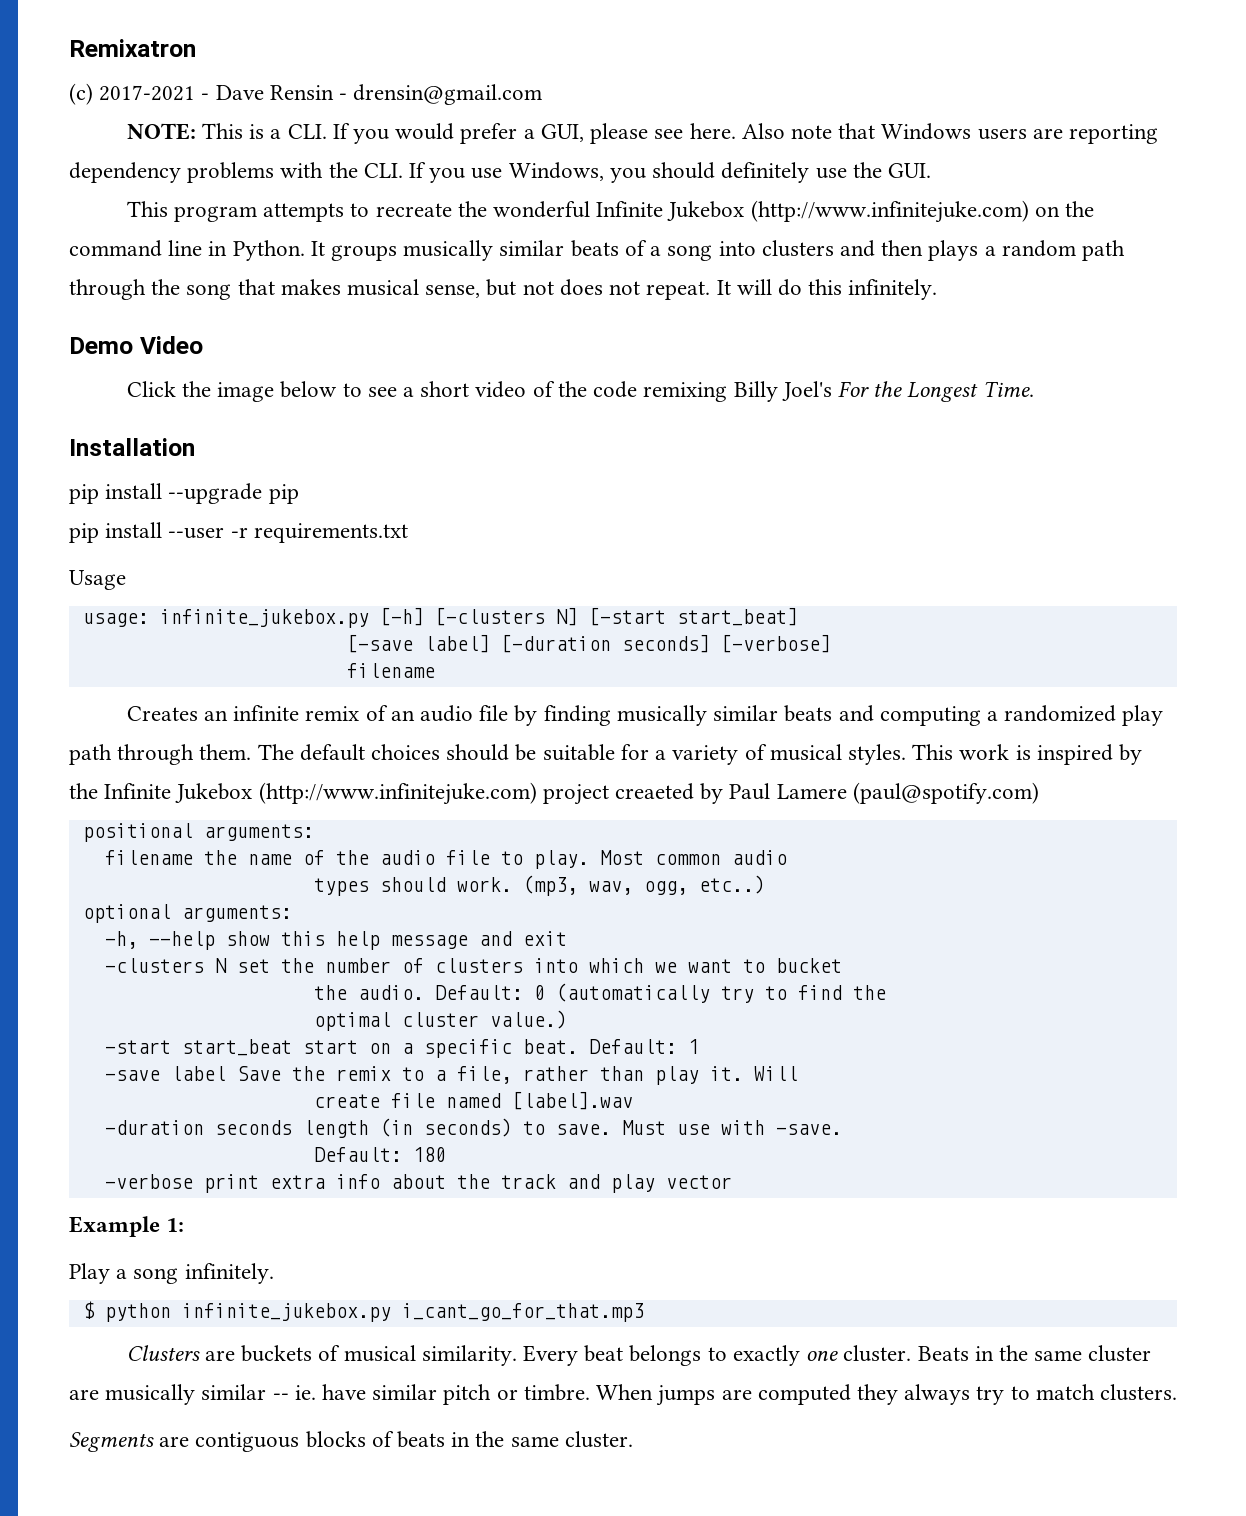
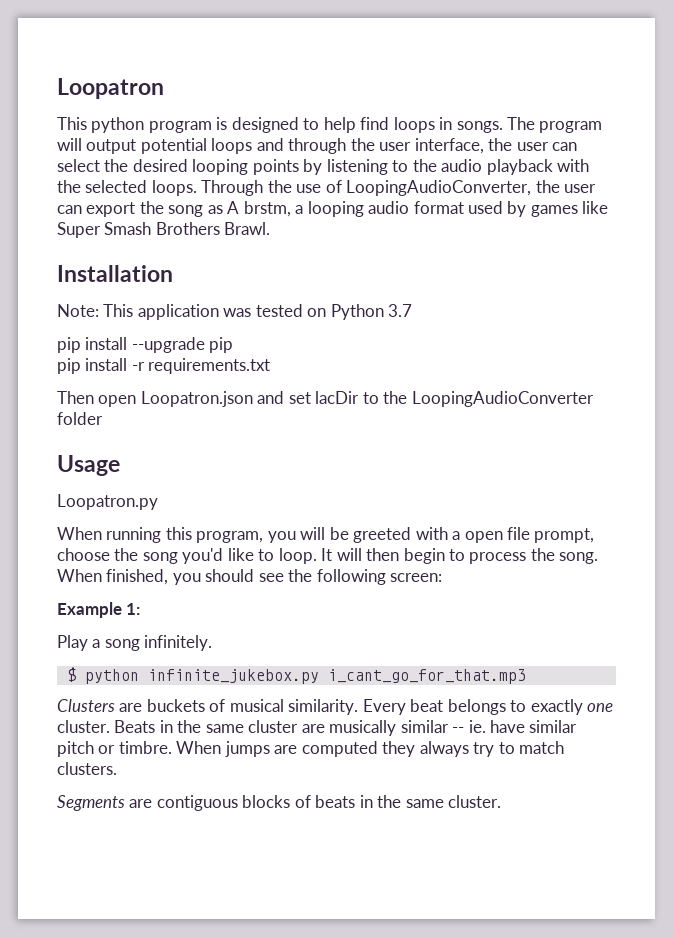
- Remixatron
- (c) 2017-2021 - Dave Rensin - drensin@gmail.com
- NOTE: This is a CLI. If you would prefer a GUI, please see here. Also note that Windows users are reporting dependency problems with the CLI. If you use Windows, you should definitely use the GUI.
- This program attempts to recreate the wonderful Infinite Jukebox (http://www.infinitejuke.com) on the command line in Python. It groups musically similar beats of a song into clusters and then plays a random path through the song that makes musical sense, but not does not repeat. It will do this infinitely.
- Demo Video
- Click the image below to see a short video of the code remixing Billy Joel's For the Longest Time.
+ Loopatron
+ This python program is designed to help find loops in songs. The program will output potential loops and through the user interface, the user can select the desired looping points by listening to the audio playback with the selected loops. Through the use of LoopingAudioConverter, the user can export the song as A brstm, a looping audio format used by games like Super Smash Brothers Brawl.
  Installation
+ Note: This application was tested on Python 3.7
- pip install --user -r requirements.txt
+ pip install -r requirements.txt
+ Then open Loopatron.json and set lacDir to the LoopingAudioConverter folder
  Usage
- usage: infinite_jukebox.py [-h] [-clusters N] [-start start_beat]
- [-save label] [-duration seconds] [-verbose]
- filename
- Creates an infinite remix of an audio file by finding musically similar beats and computing a randomized play path through them. The default choices should be suitable for a variety of musical styles. This work is inspired by the Infinite Jukebox (http://www.infinitejuke.com) project creaeted by Paul Lamere (paul@spotify.com)
- positional arguments:
- filename the name of the audio file to play. Most common audio
- types should work. (mp3, wav, ogg, etc..)
- optional arguments:
- -h, --help show this help message and exit
- -clusters N set the number of clusters into which we want to bucket
- the audio. Default: 0 (automatically try to find the
- optimal cluster value.)
- -start start_beat start on a specific beat. Default: 1
- -save label Save the remix to a file, rather than play it. Will
- create file named [label].wav
- -duration seconds length (in seconds) to save. Must use with -save.
- Default: 180
- -verbose print extra info about the track and play vector
+ Loopatron.py
+ When running this program, you will be greeted with a open file prompt, choose the song you'd like to loop. It will then begin to process the song. When finished, you should see the following screen:

